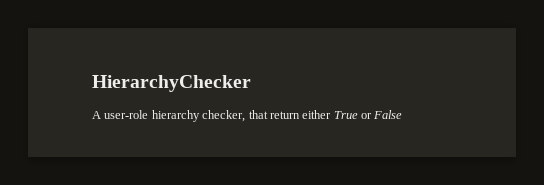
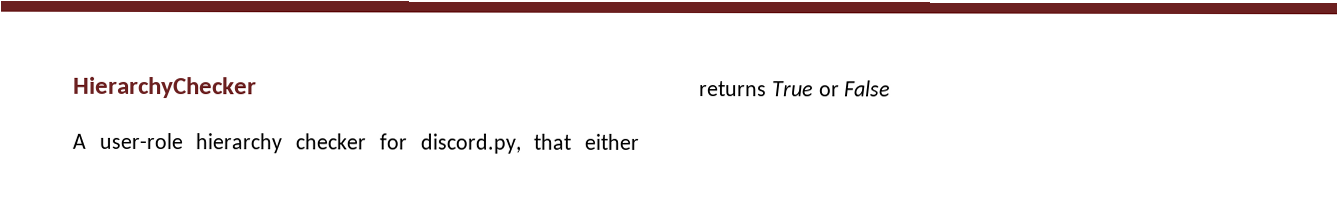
- A user-role hierarchy checker, that return either True or False
+ A user-role hierarchy checker for discord.py, that either returns True or False

